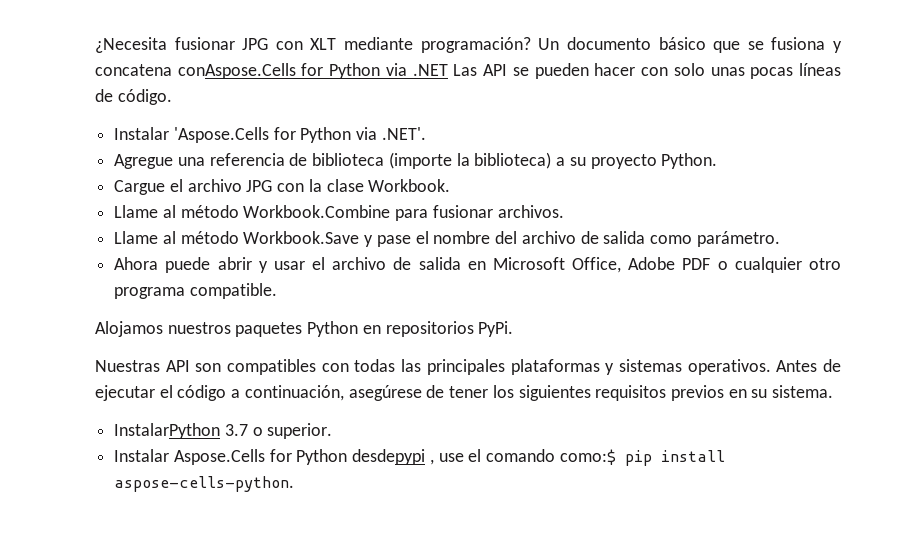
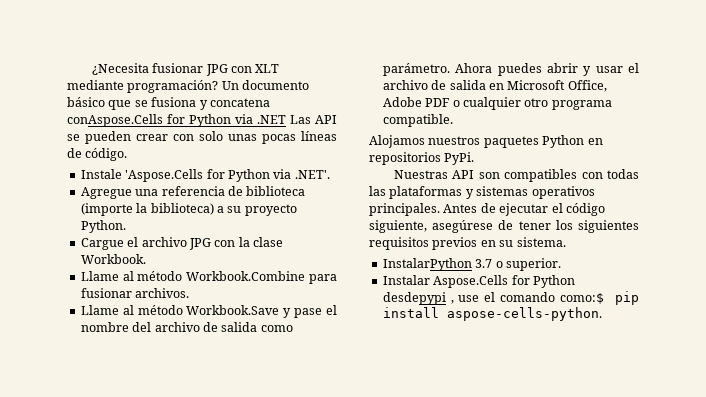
- Un documento básico que se fusiona y concatena conAspose.Cells for Python via .NET Las API se pueden hacer con solo unas pocas líneas de código.
+ Un documento básico que se fusiona y concatena conAspose.Cells for Python via .NET Las API se pueden crear con solo unas pocas líneas de código.
- Instalar 'Aspose.Cells for Python via .NET'.
+ Instale 'Aspose.Cells for Python via .NET'.
- Llame al método Workbook.Save y pase el nombre del archivo de salida como parámetro.
- Ahora puede abrir y usar el archivo de salida en Microsoft Office, Adobe PDF o cualquier otro programa compatible.
+ Llame al método Workbook.Save y pase el nombre del archivo de salida como parámetro. Ahora puedes abrir y usar el archivo de salida en Microsoft Office, Adobe PDF o cualquier otro programa compatible.
- Nuestras API son compatibles con todas las principales plataformas y sistemas operativos.
+ Nuestras API son compatibles con todas las plataformas y sistemas operativos principales.
- Antes de ejecutar el código a continuación, asegúrese de tener los siguientes requisitos previos en su sistema.
+ Antes de ejecutar el código siguiente, asegúrese de tener los siguientes requisitos previos en su sistema.

